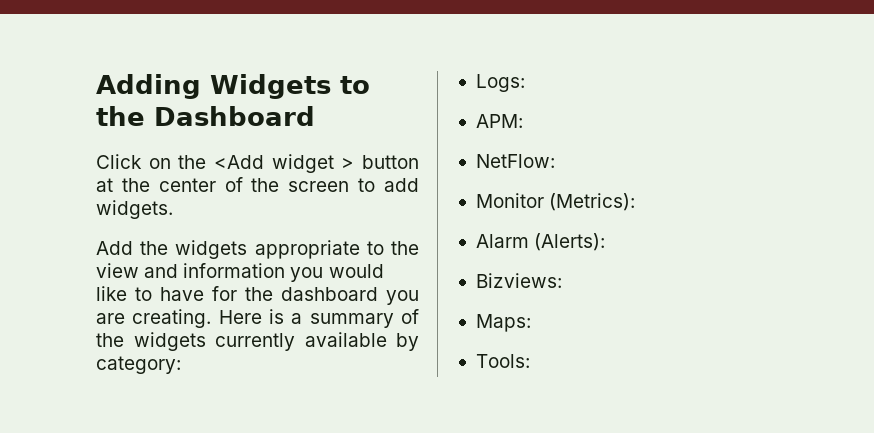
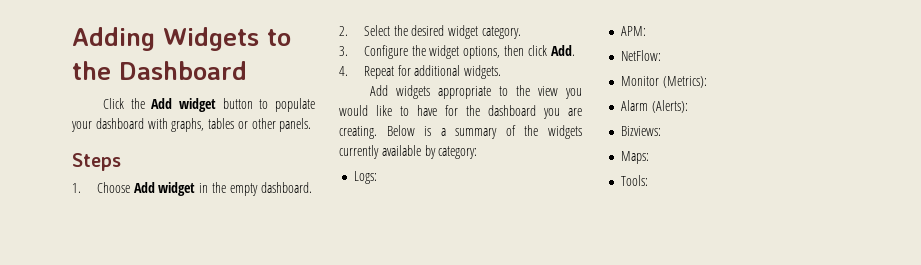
- Click on the <Add widget > button at the center of the screen to add widgets.
+ Click the Add widget button to populate your dashboard with graphs, tables or other panels.
+ Steps
+ 1. Choose Add widget in the empty dashboard.
+ 2. Select the desired widget category.
+ 3. Configure the widget options, then click Add.
+ 4. Repeat for additional widgets.
- Add the widgets appropriate to the view and information you would like to have for the dashboard you are creating.
+ Add widgets appropriate to the view you would like to have for the dashboard you are creating.
- Here is a summary of the widgets currently available by category:
+ Below is a summary of the widgets currently available by category:

